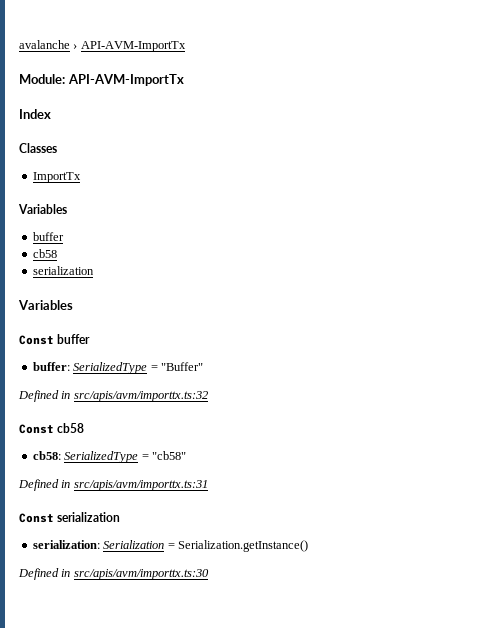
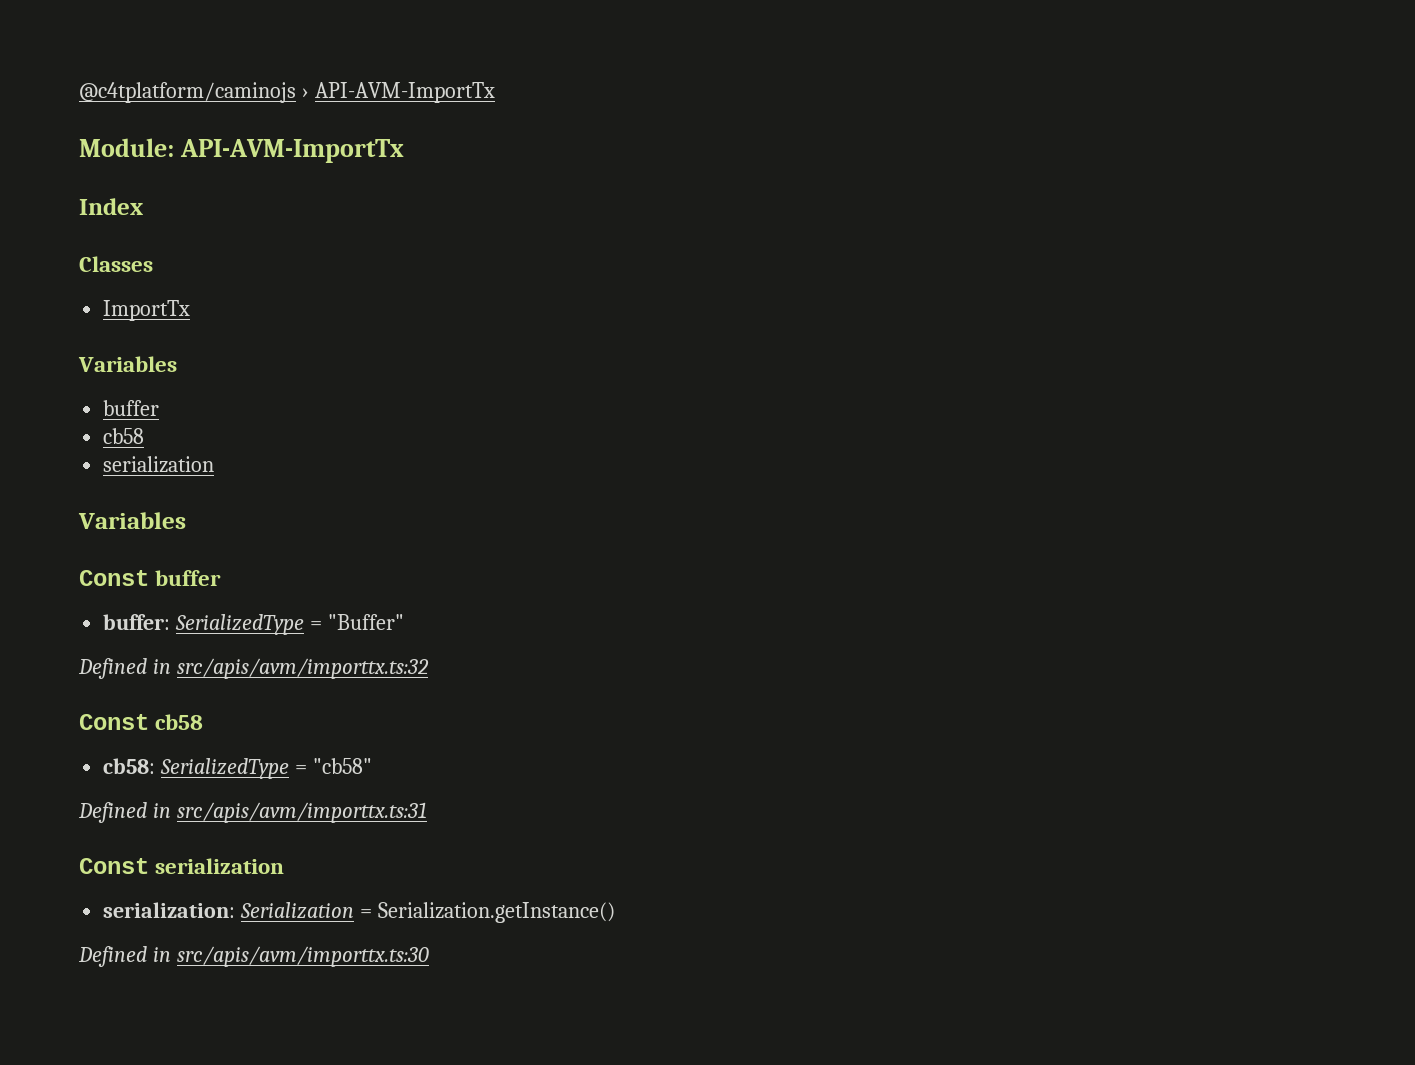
- avalanche › API-AVM-ImportTx
+ @c4tplatform/caminojs › API-AVM-ImportTx

